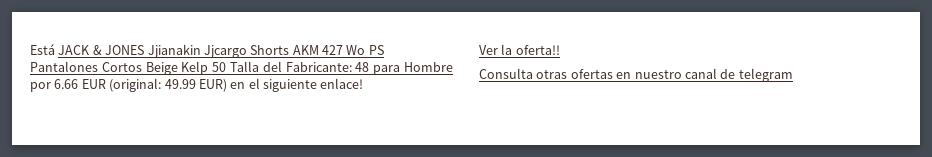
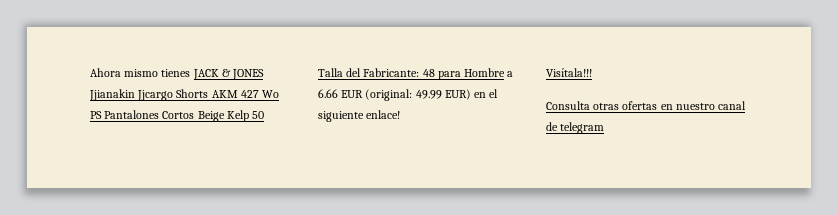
- Está JACK & JONES Jjianakin Jjcargo Shorts AKM 427 Wo PS Pantalones Cortos Beige Kelp 50 Talla del Fabricante: 48 para Hombre por 6.66 EUR (original: 49.99 EUR) en el siguiente enlace!
+ Ahora mismo tienes JACK & JONES Jjianakin Jjcargo Shorts AKM 427 Wo PS Pantalones Cortos Beige Kelp 50 Talla del Fabricante: 48 para Hombre a 6.66 EUR (original: 49.99 EUR) en el siguiente enlace!
- Ver la oferta!!
+ Visítala!!!

